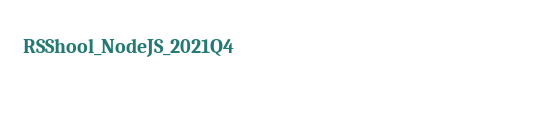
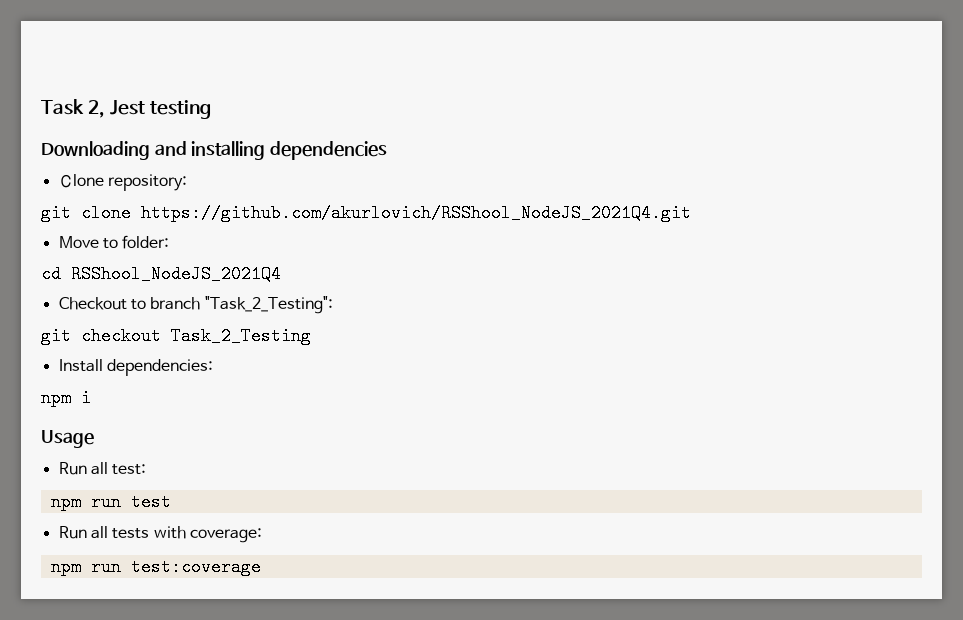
- RSShool_NodeJS_2021Q4
+ Task 2, Jest testing
+ Downloading and installing dependencies
+ Сlone repository:
+ git clone https://github.com/akurlovich/RSShool_NodeJS_2021Q4.git
+ Move to folder:
+ cd RSShool_NodeJS_2021Q4
+ Checkout to branch "Task_2_Testing":
+ git checkout Task_2_Testing
+ Install dependencies:
+ npm i
+ Usage
+ Run all test:
+ npm run test
+ Run all tests with coverage:
+ npm run test:coverage

